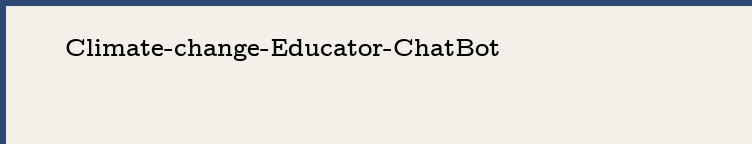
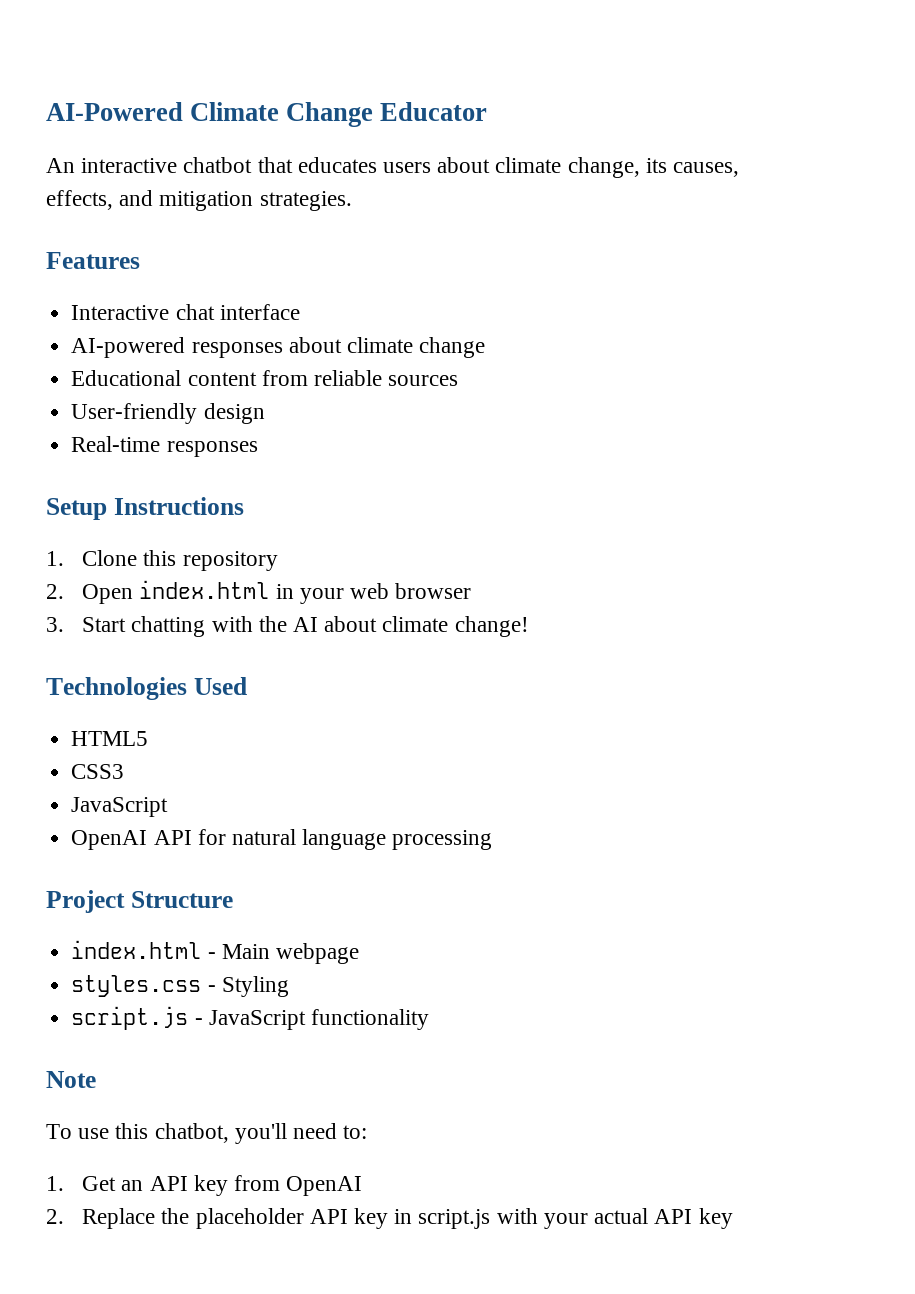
- Climate-change-Educator-ChatBot
+ AI-Powered Climate Change Educator
+ An interactive chatbot that educates users about climate change, its causes, effects, and mitigation strategies.
+ Features
+ Interactive chat interface
+ AI-powered responses about climate change
+ Educational content from reliable sources
+ User-friendly design
+ Real-time responses
+ Setup Instructions
+ 1. Clone this repository
+ 2. Open index.html in your web browser
+ 3. Start chatting with the AI about climate change!
+ Technologies Used
+ HTML5
+ CSS3
+ JavaScript
+ OpenAI API for natural language processing
+ Project Structure
+ index.html - Main webpage
+ styles.css - Styling
+ script.js - JavaScript functionality
+ Note
+ To use this chatbot, you'll need to:
+ 1. Get an API key from OpenAI
+ 2. Replace the placeholder API key in script.js with your actual API key

